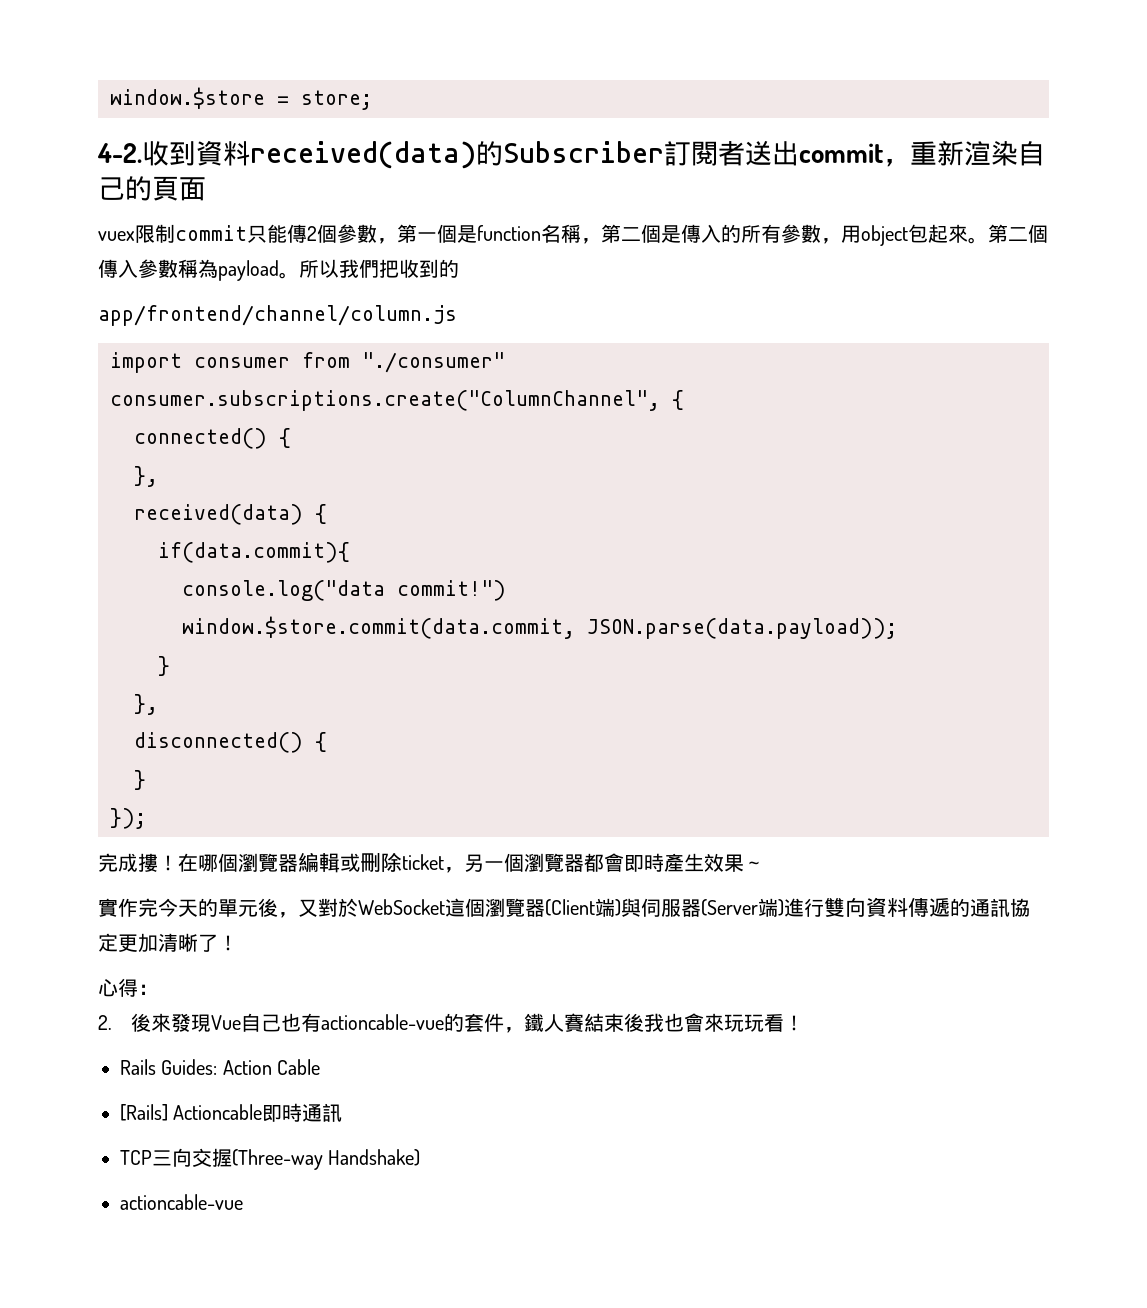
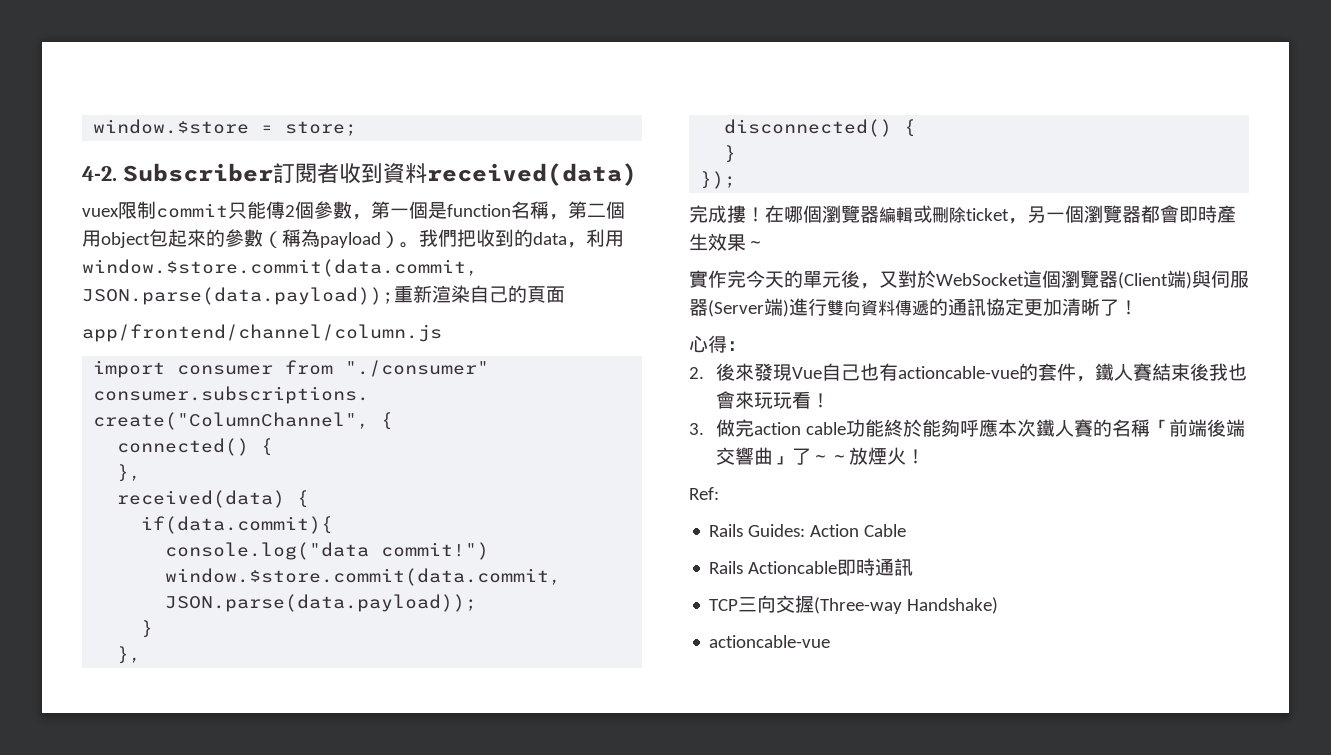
- 收到資料received(data)的Subscriber訂閱者送出commit，重新渲染自己的頁面
+ Subscriber訂閱者收到資料received(data)
- vuex限制commit只能傳2個參數，第一個是function名稱，第二個是傳入的所有參數，用object包起來。第二個傳入參數稱為payload。所以我們把收到的
+ vuex限制commit只能傳2個參數，第一個是function名稱，第二個用object包起來的參數（稱為payload）。我們把收到的data，利用window.$store.commit(data.commit, JSON.parse(data.payload));重新渲染自己的頁面
+ 3.做完action cable功能終於能夠呼應本次鐵人賽的名稱「前端後端交響曲」了～～放煙火！
+ Ref:
- [Rails] Actioncable即時通訊
+ Rails Actioncable即時通訊

